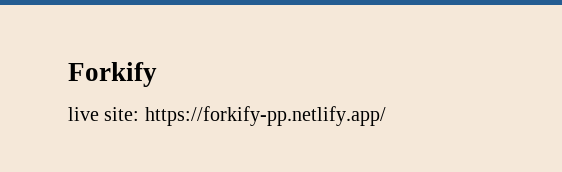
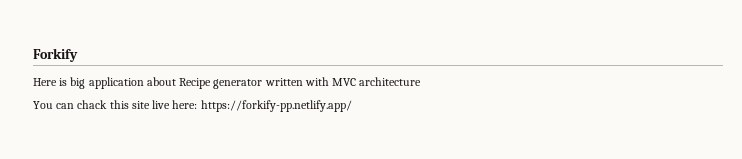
- live site: https://forkify-pp.netlify.app/
+ Here is big application about Recipe generator written with MVC architecture
+ You can chack this site live here: https://forkify-pp.netlify.app/

